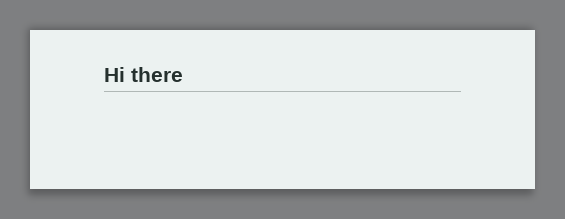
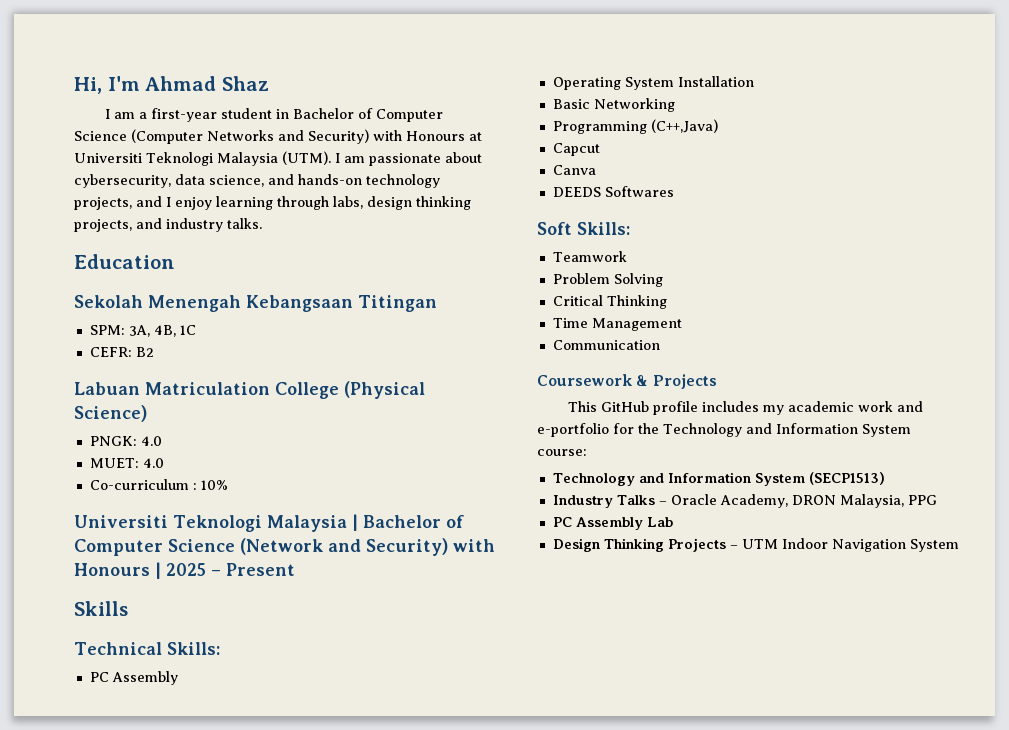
- Hi there
+ Hi, I'm Ahmad Shaz
+ I am a first-year student in Bachelor of Computer Science (Computer Networks and Security) with Honours at Universiti Teknologi Malaysia (UTM). I am passionate about cybersecurity, data science, and hands-on technology projects, and I enjoy learning through labs, design thinking projects, and industry talks.
+ Education
+ Sekolah Menengah Kebangsaan Titingan
+ SPM: 3A, 4B, 1C
+ CEFR: B2
+ Labuan Matriculation College (Physical Science)
+ PNGK: 4.0
+ MUET: 4.0
+ Co-curriculum : 10%
+ Universiti Teknologi Malaysia | Bachelor of Computer Science (Network and Security) with Honours | 2025 – Present
+ Skills
+ Technical Skills:
+ PC Assembly
+ Operating System Installation
+ Basic Networking
+ Programming (C++,Java)
+ Capcut
+ Canva
+ DEEDS Softwares
+ Soft Skills:
+ Teamwork
+ Problem Solving
+ Critical Thinking
+ Time Management
+ Communication
+ Coursework & Projects
+ This GitHub profile includes my academic work and e-portfolio for the Technology and Information System course:
+ Technology and Information System (SECP1513)
+ Industry Talks – Oracle Academy, DRON Malaysia, PPG
+ PC Assembly Lab
+ Design Thinking Projects – UTM Indoor Navigation System

